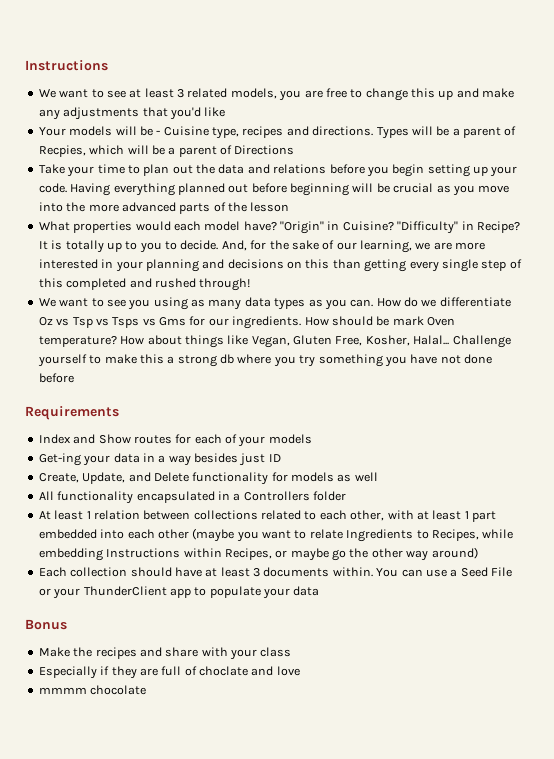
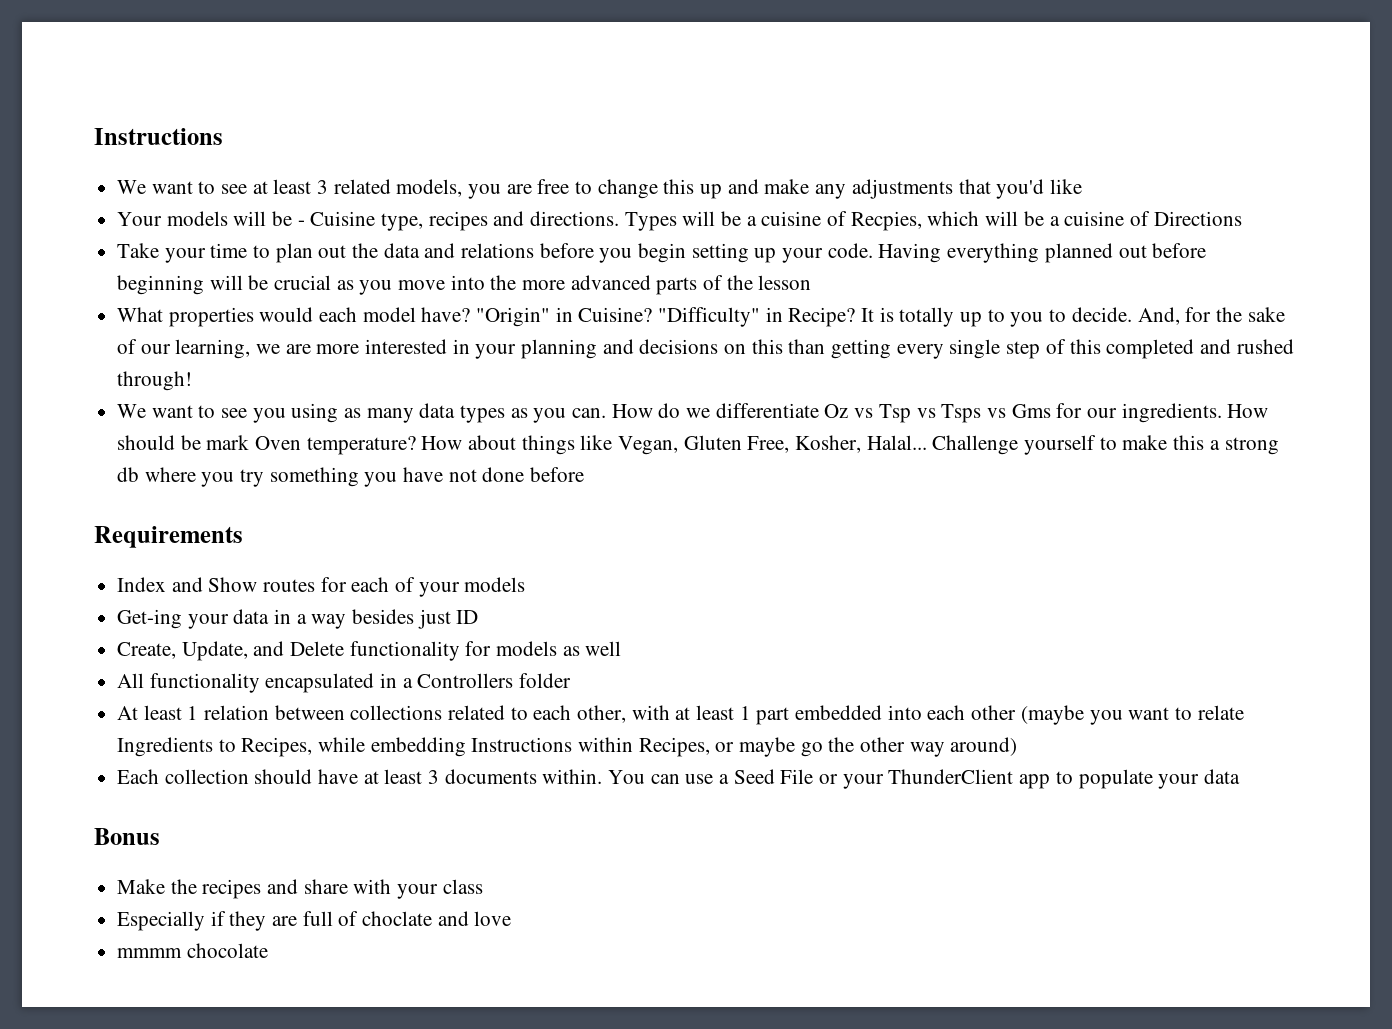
- Types will be a parent of Recpies, which will be a parent of Directions
+ Types will be a cuisine of Recpies, which will be a cuisine of Directions

